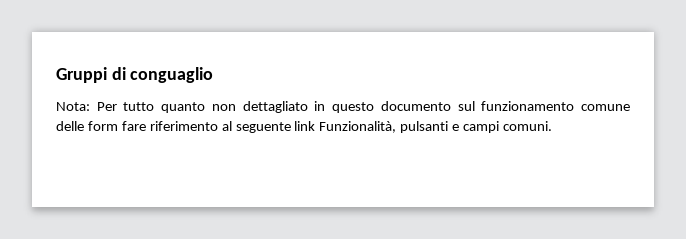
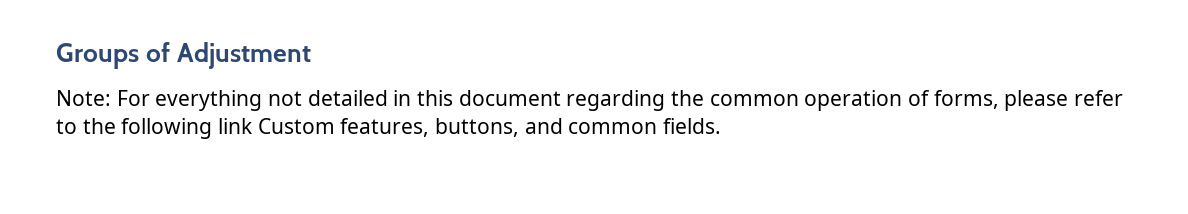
- Gruppi di conguaglio
- Nota: Per tutto quanto non dettagliato in questo documento sul funzionamento comune delle form fare riferimento al seguente link Funzionalità, pulsanti e campi comuni.
+ Groups of Adjustment
+ Note: For everything not detailed in this document regarding the common operation of forms, please refer to the following link Custom features, buttons, and common fields.

